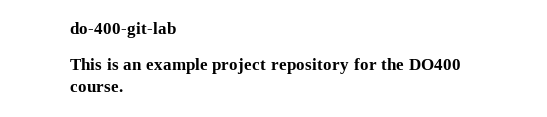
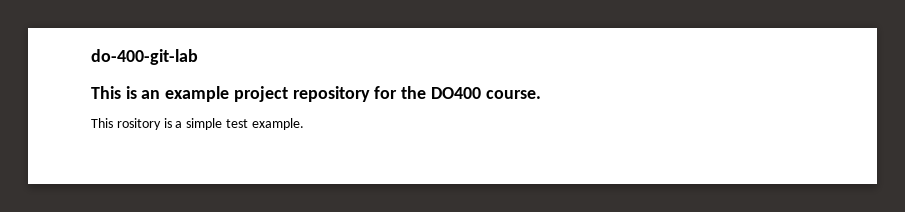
+ This rository is a simple test example.

